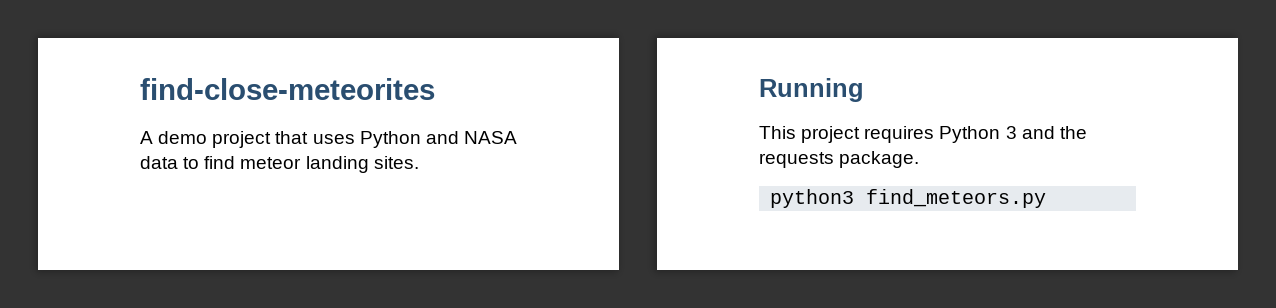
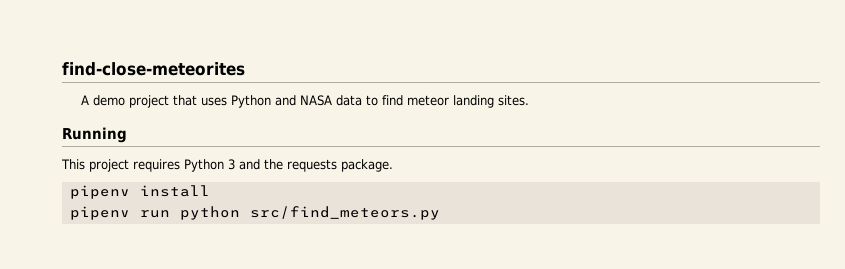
- python3 find_meteors.py
+ pipenv install
+ pipenv run python src/find_meteors.py

